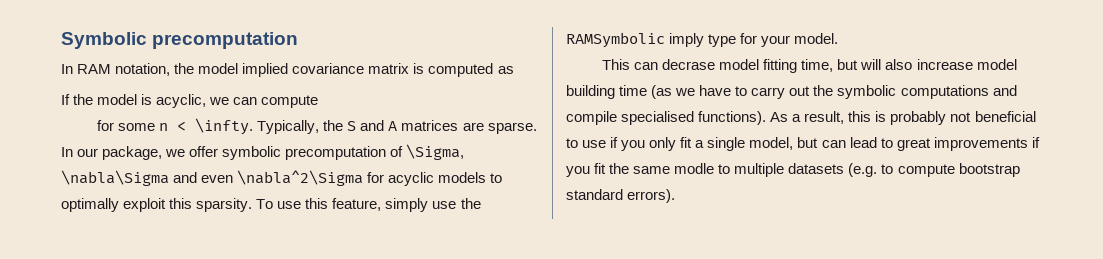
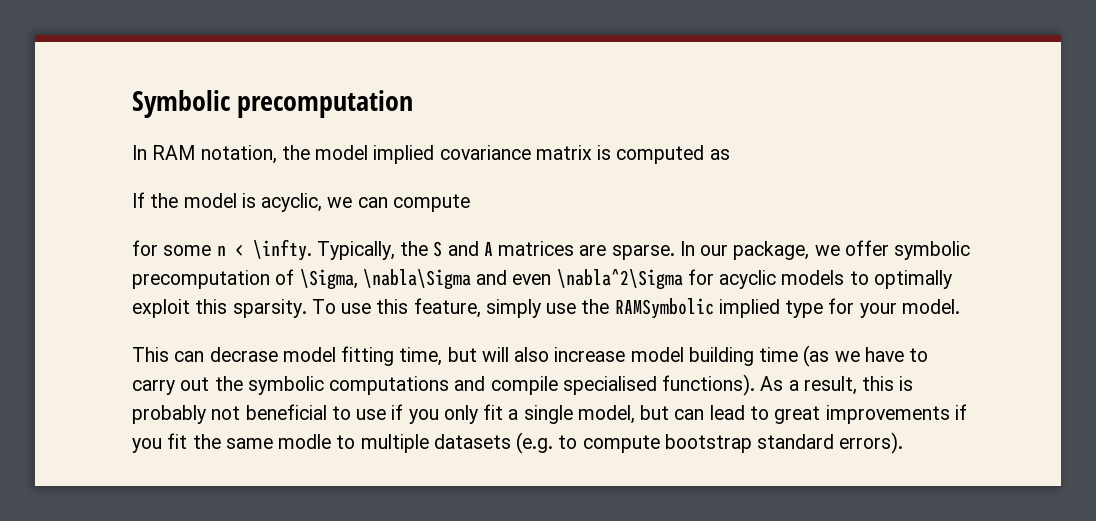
- To use this feature, simply use the RAMSymbolic imply type for your model.
+ To use this feature, simply use the RAMSymbolic implied type for your model.

